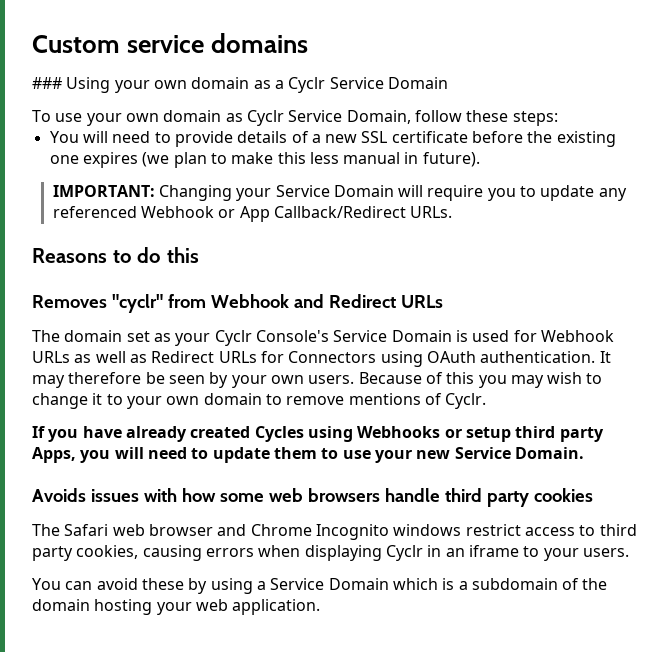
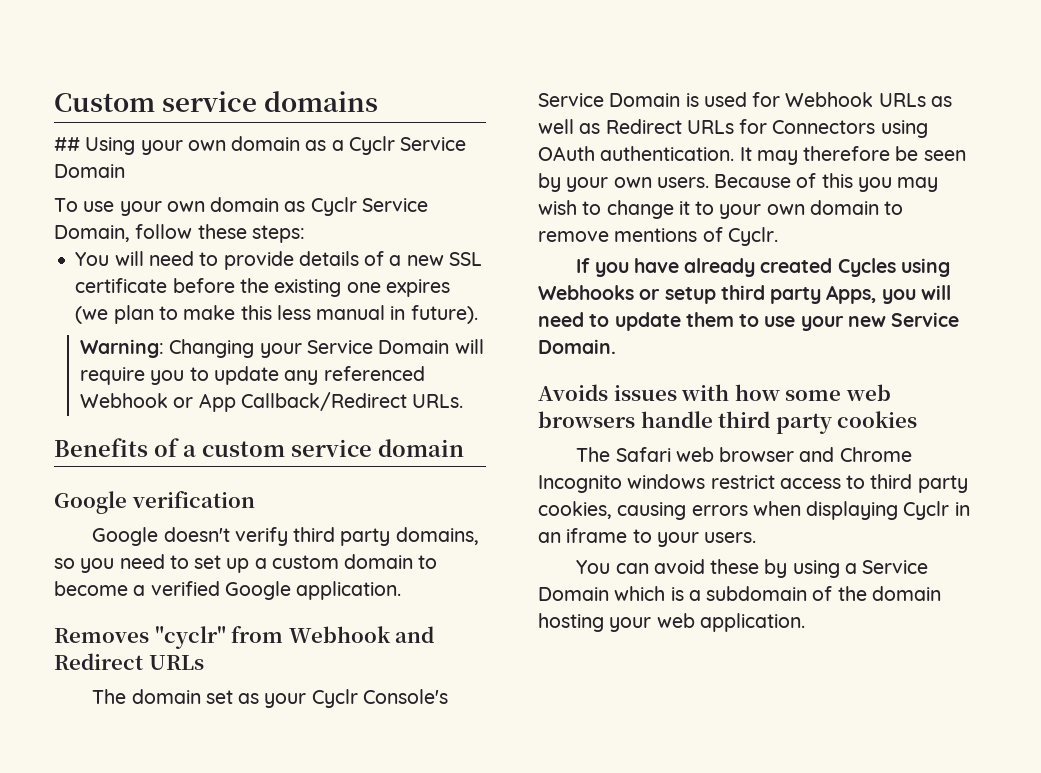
- ### Using your own domain as a Cyclr Service Domain
+ ## Using your own domain as a Cyclr Service Domain
- IMPORTANT: Changing your Service Domain will require you to update any referenced Webhook or App Callback/Redirect URLs.
+ Warning: Changing your Service Domain will require you to update any referenced Webhook or App Callback/Redirect URLs.
- Reasons to do this
+ Benefits of a custom service domain
+ Google verification
+ Google doesn't verify third party domains, so you need to set up a custom domain to become a verified Google application.

